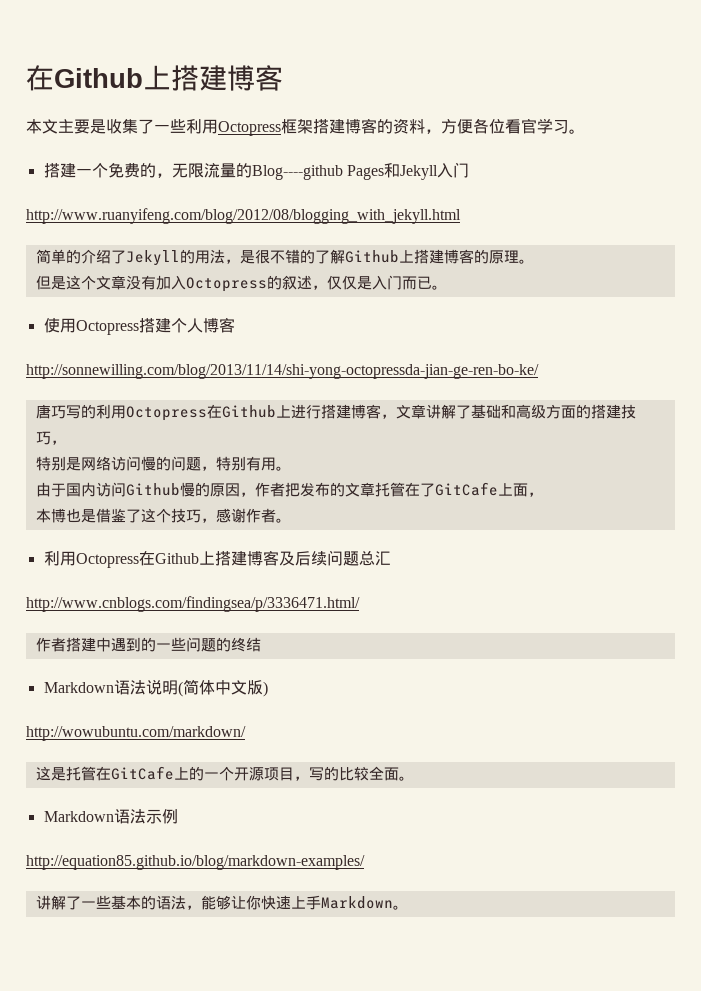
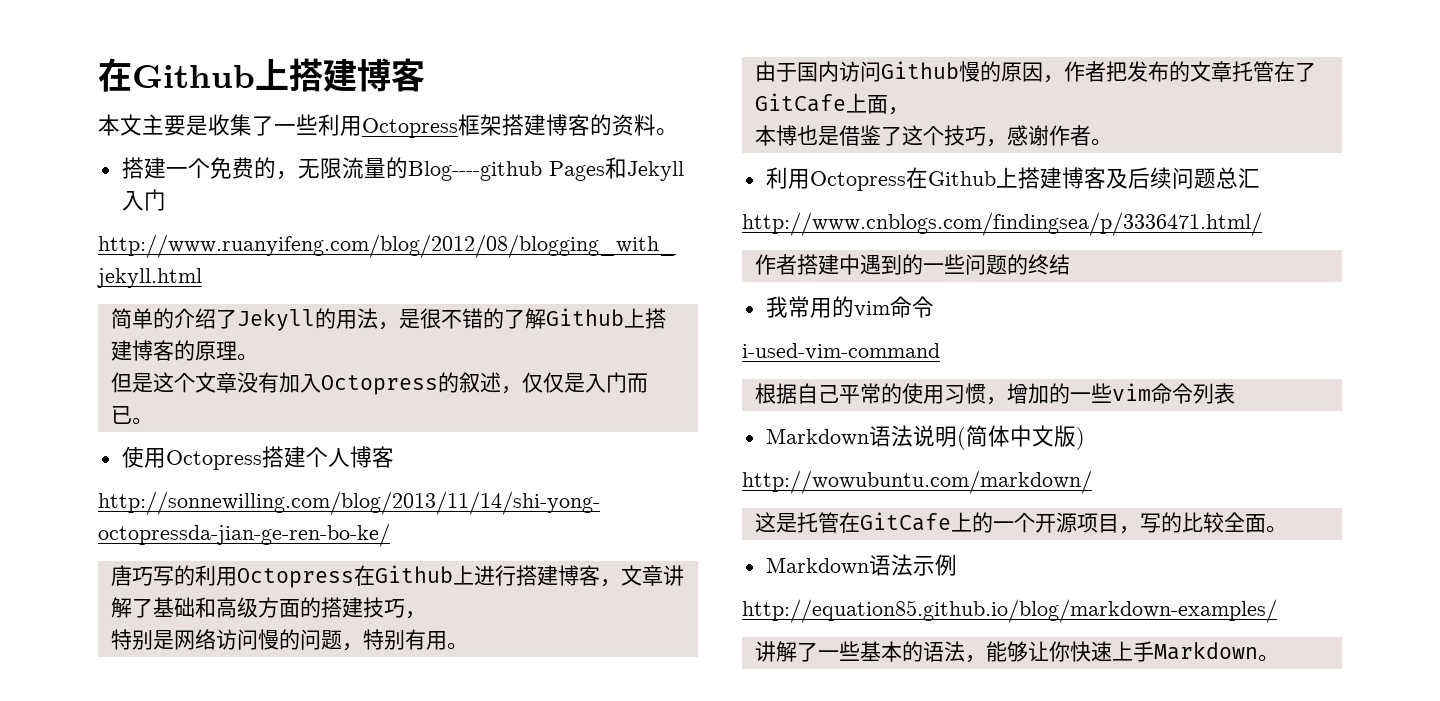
- 本文主要是收集了一些利用Octopress框架搭建博客的资料，方便各位看官学习。
+ 本文主要是收集了一些利用Octopress框架搭建博客的资料。
+ 我常用的vim命令
+ i-used-vim-command
+ 根据自己平常的使用习惯，增加的一些vim命令列表

